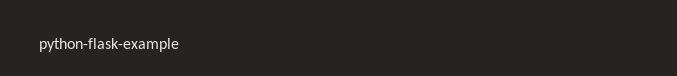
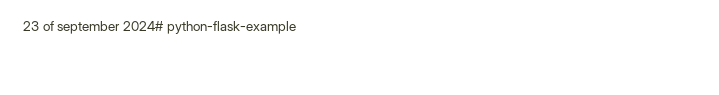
- python-flask-example
+ 23 of september 2024# python-flask-example

